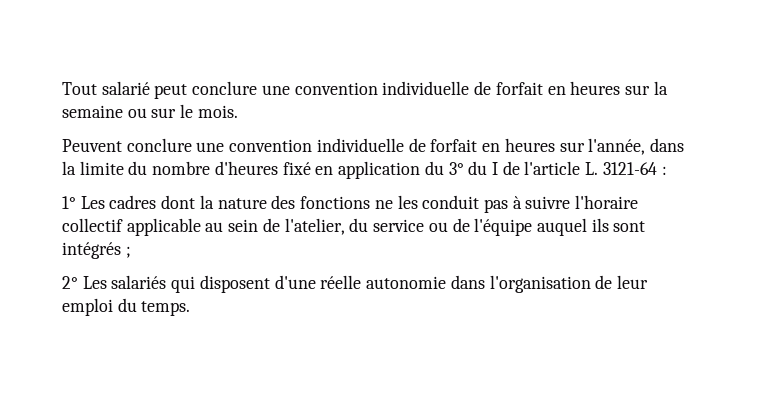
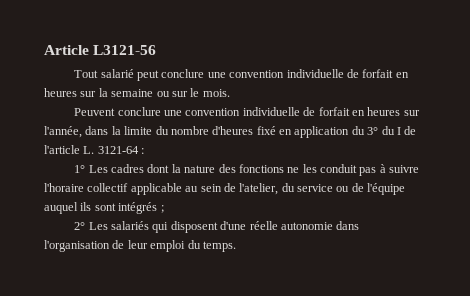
+ Article L3121-56

